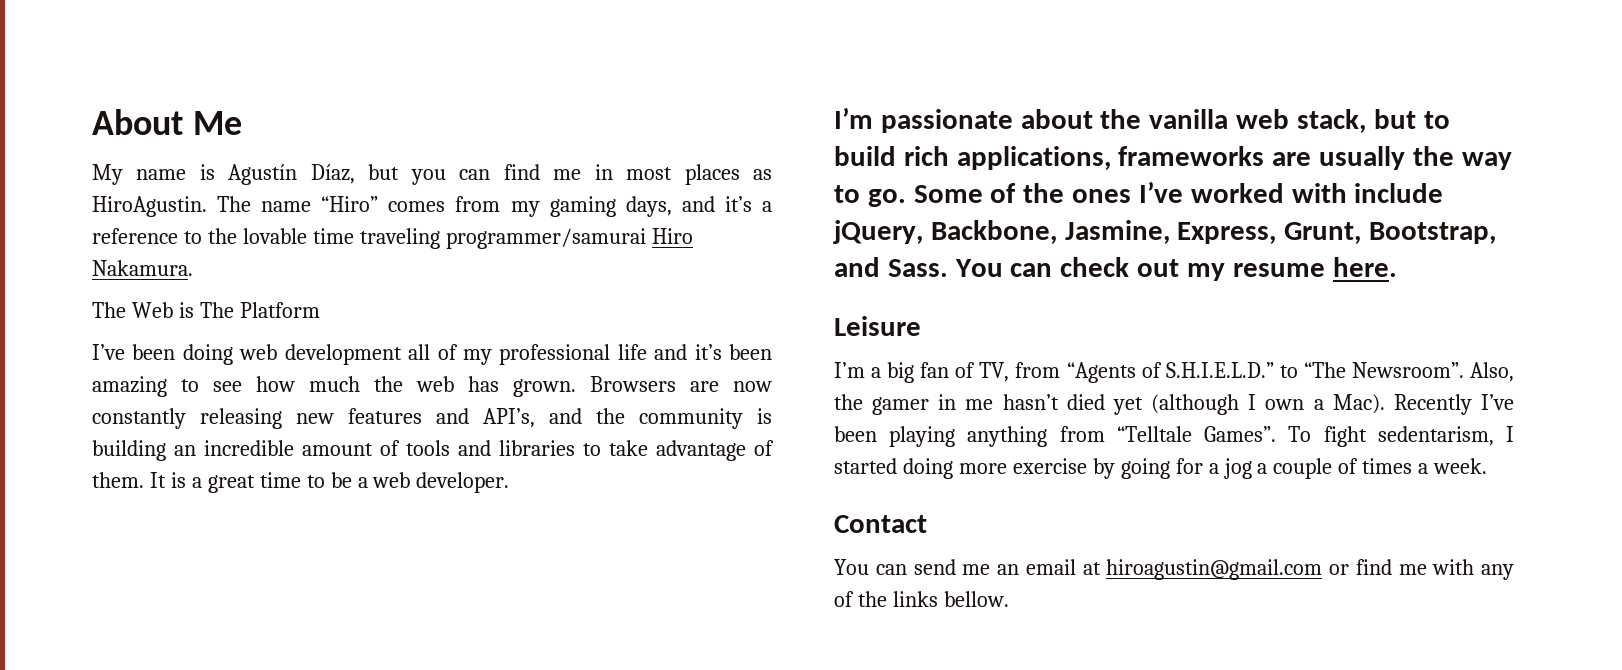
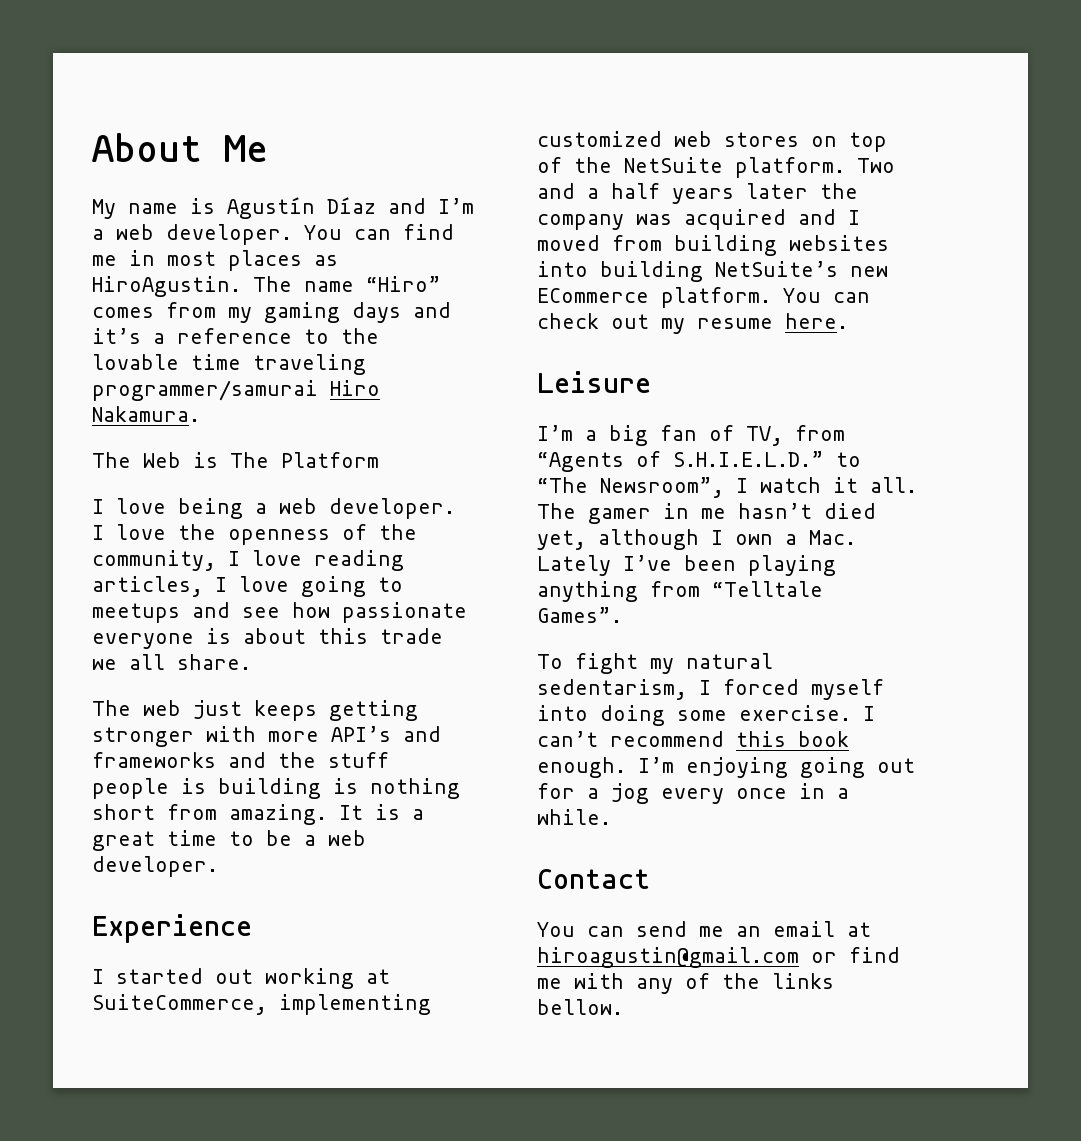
- My name is Agustín Díaz, but you can find me in most places as HiroAgustin.
+ My name is Agustín Díaz and I’m a web developer. You can find me in most places as HiroAgustin.
- The name “Hiro” comes from my gaming days, and it’s a reference to the lovable time traveling programmer/samurai Hiro Nakamura.
+ The name “Hiro” comes from my gaming days and it’s a reference to the lovable time traveling programmer/samurai Hiro Nakamura.
- I’ve been doing web development all of my professional life and it’s been amazing to see how much the web has grown. Browsers are now constantly releasing new features and API’s, and the community is building an incredible amount of tools and libraries to take advantage of them.
+ I love being a web developer. I love the openness of the community, I love reading articles, I love going to meetups and see how passionate everyone is about this trade we all share.
+ The web just keeps getting stronger with more API’s and frameworks and the stuff people is building is nothing short from amazing.
- I’m passionate about the vanilla web stack, but to build rich applications, frameworks are usually the way to go. Some of the ones I’ve worked with include jQuery, Backbone, Jasmine, Express, Grunt, Bootstrap, and Sass.
+ Experience
+ I started out working at SuiteCommerce, implementing customized web stores on top of the NetSuite platform. Two and a half years later the company was acquired and I moved from building websites into building NetSuite’s new ECommerce platform.
- I’m a big fan of TV, from “Agents of S.H.I.E.L.D.” to “The Newsroom”. Also, the gamer in me hasn’t died yet (although I own a Mac). Recently I’ve been playing anything from “Telltale Games”. To fight sedentarism, I started doing more exercise by going for a jog a couple of times a week.
+ I’m a big fan of TV, from “Agents of S.H.I.E.L.D.” to “The Newsroom”, I watch it all. The gamer in me hasn’t died yet, although I own a Mac. Lately I’ve been playing anything from “Telltale Games”.
+ To fight my natural sedentarism, I forced myself into doing some exercise. I can’t recommend this book enough. I’m enjoying going out for a jog every once in a while.

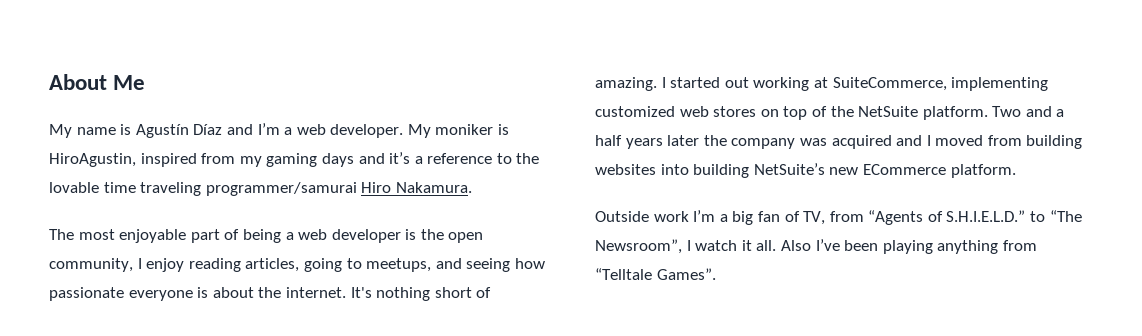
- You can find me in most places as HiroAgustin. The name “Hiro” comes from my gaming days and it’s a reference to the lovable time traveling programmer/samurai Hiro Nakamura.
+ My moniker is HiroAgustin, inspired from my gaming days and it’s a reference to the lovable time traveling programmer/samurai Hiro Nakamura.
- The Web is The Platform
- I love being a web developer. I love the openness of the community, I love reading articles, I love going to meetups and see how passionate everyone is about this trade we all share.
- The web just keeps getting stronger with more API’s and frameworks and the stuff people is building is nothing short from amazing. It is a great time to be a web developer.
- Experience
- I started out working at SuiteCommerce, implementing customized web stores on top of the NetSuite platform.
+ The most enjoyable part of being a web developer is the open community, I enjoy reading articles, going to meetups, and seeing how passionate everyone is about the internet. It's nothing short of amazing. I started out working at SuiteCommerce, implementing customized web stores on top of the NetSuite platform.
- Two and a half years later the company was acquired and I moved from building websites into building NetSuite’s new ECommerce platform. You can check out my resume here.
- Leisure
- I’m a big fan of TV, from “Agents of S.H.I.E.L.D.” to “The Newsroom”, I watch it all.
+ Two and a half years later the company was acquired and I moved from building websites into building NetSuite’s new ECommerce platform.
+ Outside work I’m a big fan of TV, from “Agents of S.H.I.E.L.D.” to “The Newsroom”, I watch it all.
- The gamer in me hasn’t died yet, although I own a Mac. Lately I’ve been playing anything from “Telltale Games”.
+ Also I’ve been playing anything from “Telltale Games”.
- To fight my natural sedentarism, I forced myself into doing some exercise. I can’t recommend this book enough. I’m enjoying going out for a jog every once in a while.
- Contact
- You can send me an email at hiroagustin@gmail.com or find me with any of the links bellow.

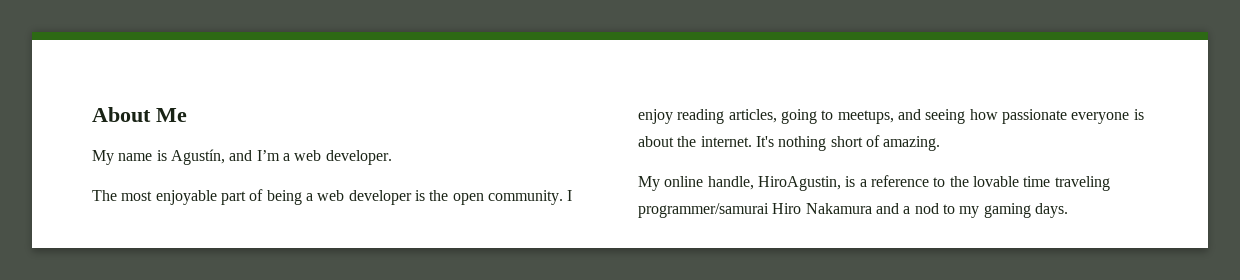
- My name is Agustín Díaz and I’m a web developer. My moniker is HiroAgustin, inspired from my gaming days and it’s a reference to the lovable time traveling programmer/samurai Hiro Nakamura.
+ My name is Agustín, and I’m a web developer.
- The most enjoyable part of being a web developer is the open community, I enjoy reading articles, going to meetups, and seeing how passionate everyone is about the internet.
+ The most enjoyable part of being a web developer is the open community. I enjoy reading articles, going to meetups, and seeing how passionate everyone is about the internet.
- It's nothing short of amazing. I started out working at SuiteCommerce, implementing customized web stores on top of the NetSuite platform. Two and a half years later the company was acquired and I moved from building websites into building NetSuite’s new ECommerce platform.
- Outside work I’m a big fan of TV, from “Agents of S.H.I.E.L.D.” to “The Newsroom”, I watch it all. Also I’ve been playing anything from “Telltale Games”.
+ It's nothing short of amazing.
+ My online handle, HiroAgustin, is a reference to the lovable time traveling programmer/samurai Hiro Nakamura and a nod to my gaming days.

